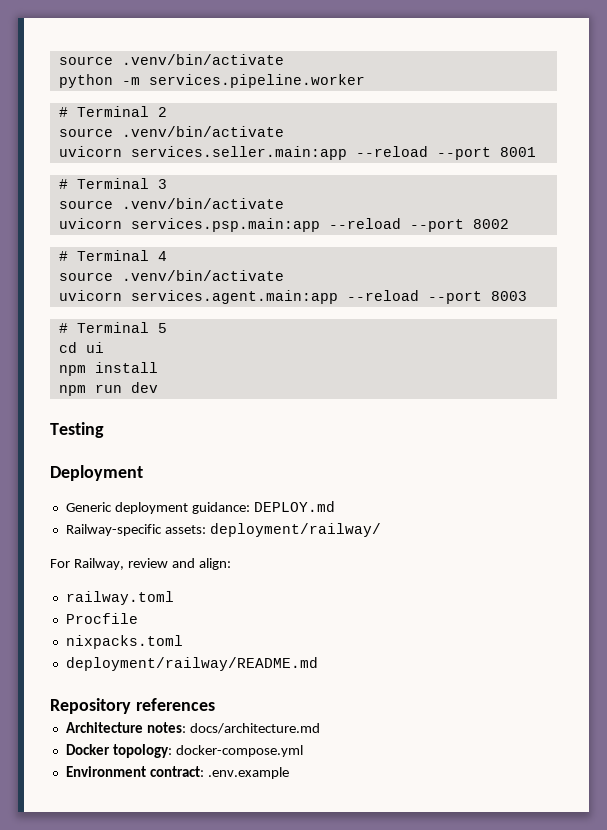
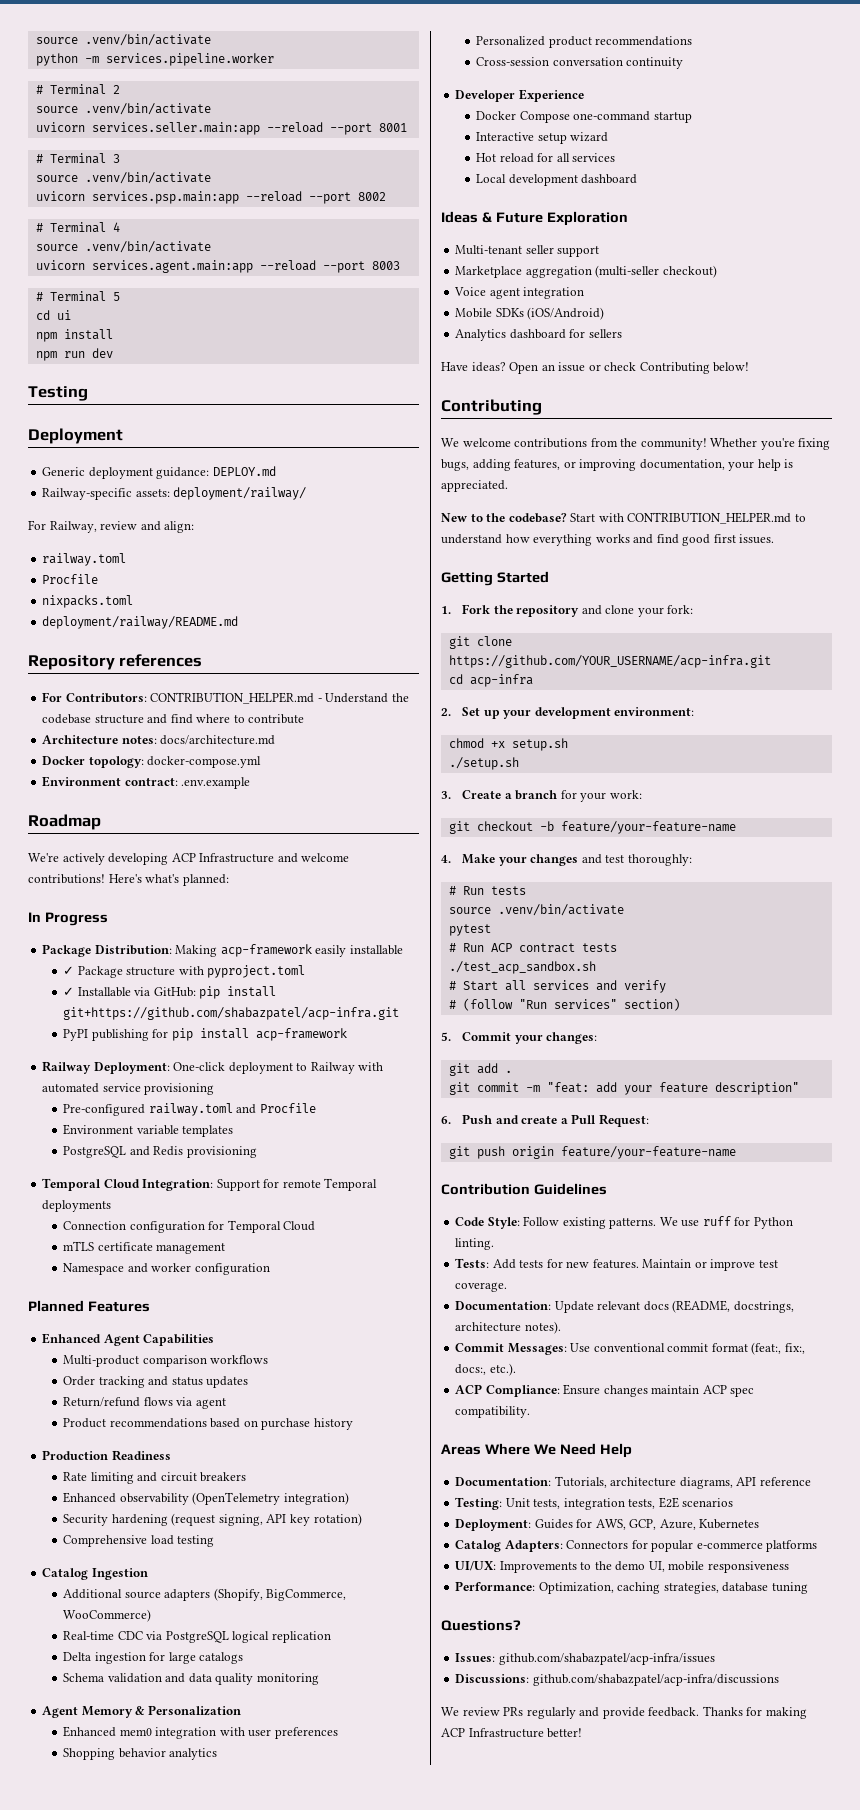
+ For Contributors: CONTRIBUTION_HELPER.md - Understand the codebase structure and find where to contribute
+ Roadmap
+ We're actively developing ACP Infrastructure and welcome contributions! Here's what's planned:
+ In Progress
+ Package Distribution: Making acp-framework easily installable
+ ✓ Package structure with pyproject.toml
+ ✓ Installable via GitHub: pip install git+https://github.com/shabazpatel/acp-infra.git
+ PyPI publishing for pip install acp-framework
+ Railway Deployment: One-click deployment to Railway with automated service provisioning
+ Pre-configured railway.toml and Procfile
+ Environment variable templates
+ PostgreSQL and Redis provisioning
+ Temporal Cloud Integration: Support for remote Temporal deployments
+ Connection configuration for Temporal Cloud
+ mTLS certificate management
+ Namespace and worker configuration
+ Planned Features
+ Enhanced Agent Capabilities
+ Multi-product comparison workflows
+ Order tracking and status updates
+ Return/refund flows via agent
+ Product recommendations based on purchase history
+ Production Readiness
+ Rate limiting and circuit breakers
+ Enhanced observability (OpenTelemetry integration)
+ Security hardening (request signing, API key rotation)
+ Comprehensive load testing
+ Catalog Ingestion
+ Additional source adapters (Shopify, BigCommerce, WooCommerce)
+ Real-time CDC via PostgreSQL logical replication
+ Delta ingestion for large catalogs
+ Schema validation and data quality monitoring
+ Agent Memory & Personalization
+ Enhanced mem0 integration with user preferences
+ Shopping behavior analytics
+ Personalized product recommendations
+ Cross-session conversation continuity
+ Developer Experience
+ Docker Compose one-command startup
+ Interactive setup wizard
+ Hot reload for all services
+ Local development dashboard
+ Ideas & Future Exploration
+ Multi-tenant seller support
+ Marketplace aggregation (multi-seller checkout)
+ Voice agent integration
+ Mobile SDKs (iOS/Android)
+ Analytics dashboard for sellers
+ Have ideas? Open an issue or check Contributing below!
+ Contributing
+ We welcome contributions from the community! Whether you're fixing bugs, adding features, or improving documentation, your help is appreciated.
+ New to the codebase? Start with CONTRIBUTION_HELPER.md to understand how everything works and find good first issues.
+ Getting Started
+ 1. Fork the repository and clone your fork:
+ git clone https://github.com/YOUR_USERNAME/acp-infra.git
+ cd acp-infra
+ 2. Set up your development environment:
+ chmod +x setup.sh
+ ./setup.sh
+ 3. Create a branch for your work:
+ git checkout -b feature/your-feature-name
+ 4. Make your changes and test thoroughly:
+ # Run tests
+ source .venv/bin/activate
+ pytest
+ # Run ACP contract tests
+ ./test_acp_sandbox.sh
+ # Start all services and verify
+ # (follow "Run services" section)
+ 5. Commit your changes:
+ git add .
+ git commit -m "feat: add your feature description"
+ 6. Push and create a Pull Request:
+ git push origin feature/your-feature-name
+ Contribution Guidelines
+ Code Style: Follow existing patterns. We use ruff for Python linting.
+ Tests: Add tests for new features. Maintain or improve test coverage.
+ Documentation: Update relevant docs (README, docstrings, architecture notes).
+ Commit Messages: Use conventional commit format (feat:, fix:, docs:, etc.).
+ ACP Compliance: Ensure changes maintain ACP spec compatibility.
+ Areas Where We Need Help
+ Documentation: Tutorials, architecture diagrams, API reference
+ Testing: Unit tests, integration tests, E2E scenarios
+ Deployment: Guides for AWS, GCP, Azure, Kubernetes
+ Catalog Adapters: Connectors for popular e-commerce platforms
+ UI/UX: Improvements to the demo UI, mobile responsiveness
+ Performance: Optimization, caching strategies, database tuning
+ Questions?
+ Issues: github.com/shabazpatel/acp-infra/issues
+ Discussions: github.com/shabazpatel/acp-infra/discussions
+ We review PRs regularly and provide feedback. Thanks for making ACP Infrastructure better!

